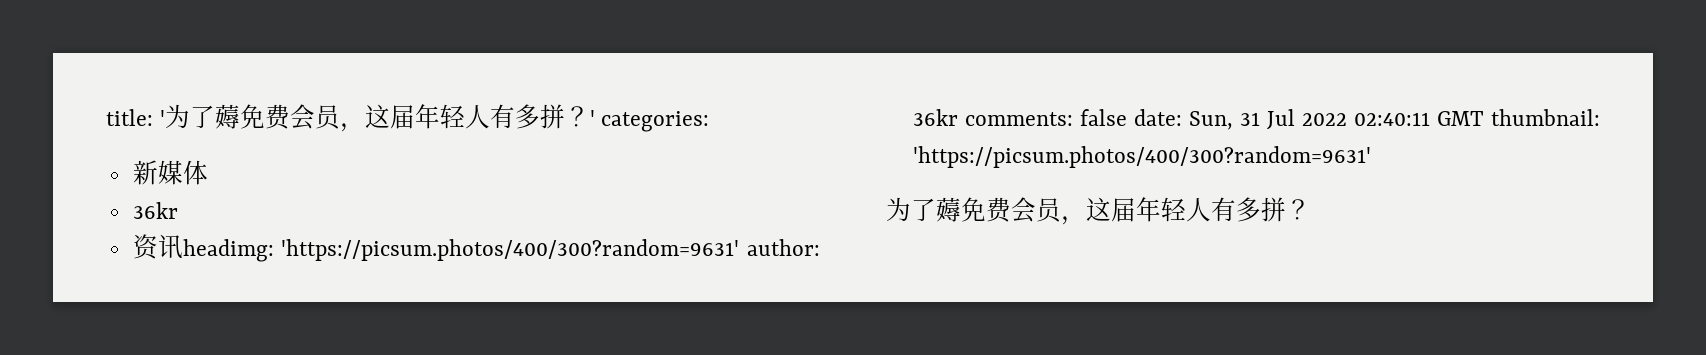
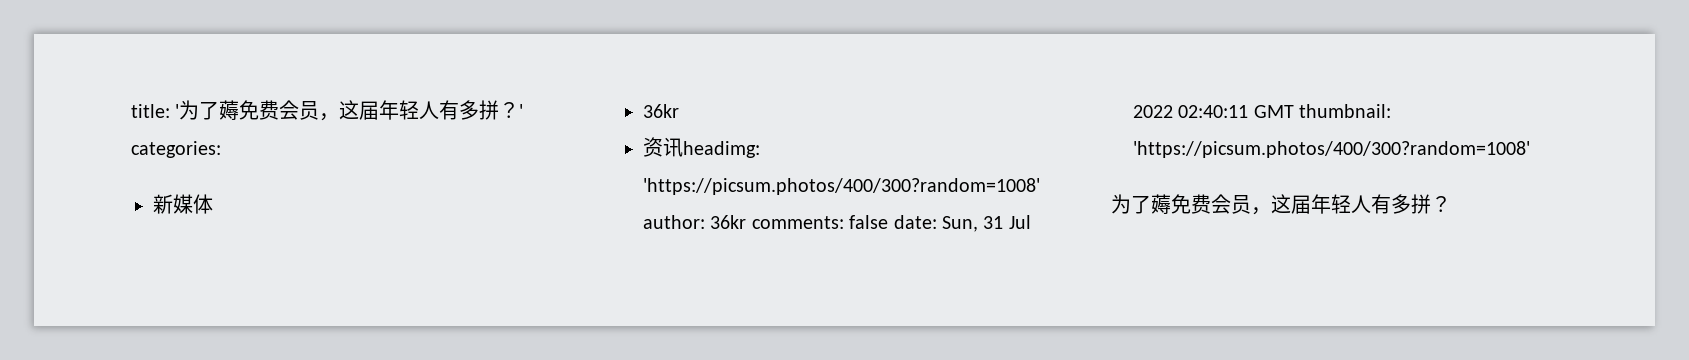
- 资讯headimg: 'https://picsum.photos/400/300?random=9631' author: 36kr comments: false date: Sun, 31 Jul 2022 02:40:11 GMT thumbnail: 'https://picsum.photos/400/300?random=9631'
+ 资讯headimg: 'https://picsum.photos/400/300?random=1008' author: 36kr comments: false date: Sun, 31 Jul 2022 02:40:11 GMT thumbnail: 'https://picsum.photos/400/300?random=1008'

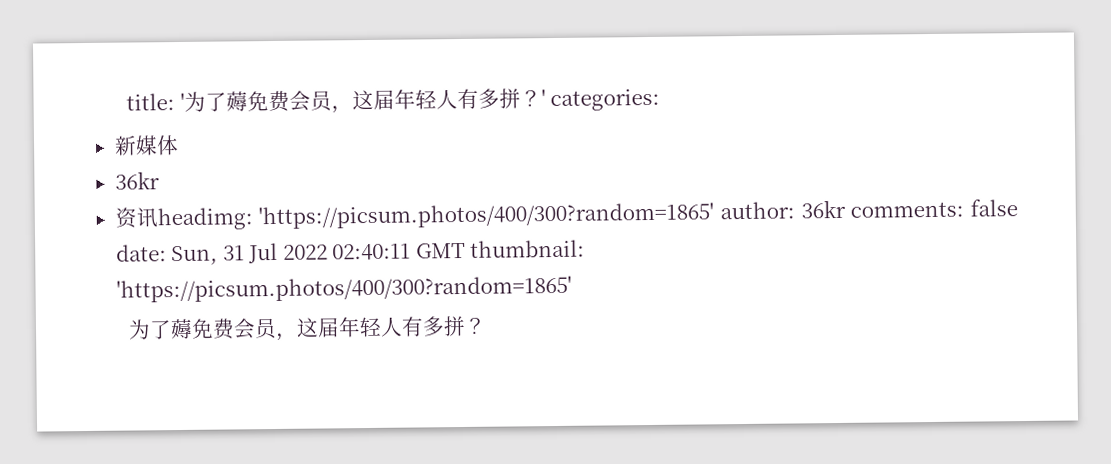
- 资讯headimg: 'https://picsum.photos/400/300?random=1008' author: 36kr comments: false date: Sun, 31 Jul 2022 02:40:11 GMT thumbnail: 'https://picsum.photos/400/300?random=1008'
+ 资讯headimg: 'https://picsum.photos/400/300?random=1865' author: 36kr comments: false date: Sun, 31 Jul 2022 02:40:11 GMT thumbnail: 'https://picsum.photos/400/300?random=1865'

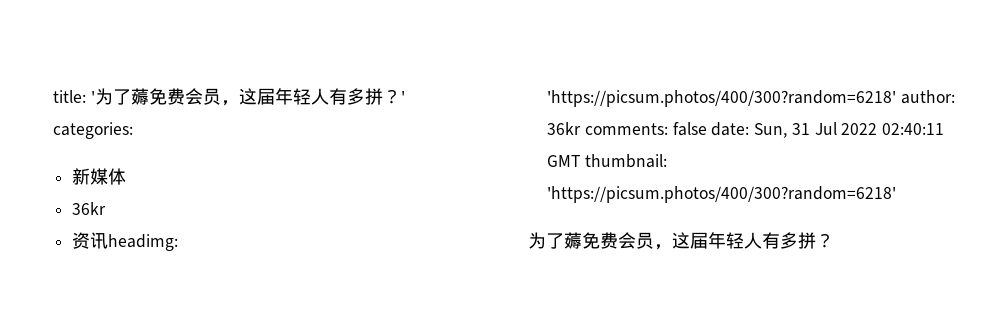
- 资讯headimg: 'https://picsum.photos/400/300?random=1865' author: 36kr comments: false date: Sun, 31 Jul 2022 02:40:11 GMT thumbnail: 'https://picsum.photos/400/300?random=1865'
+ 资讯headimg: 'https://picsum.photos/400/300?random=6218' author: 36kr comments: false date: Sun, 31 Jul 2022 02:40:11 GMT thumbnail: 'https://picsum.photos/400/300?random=6218'

